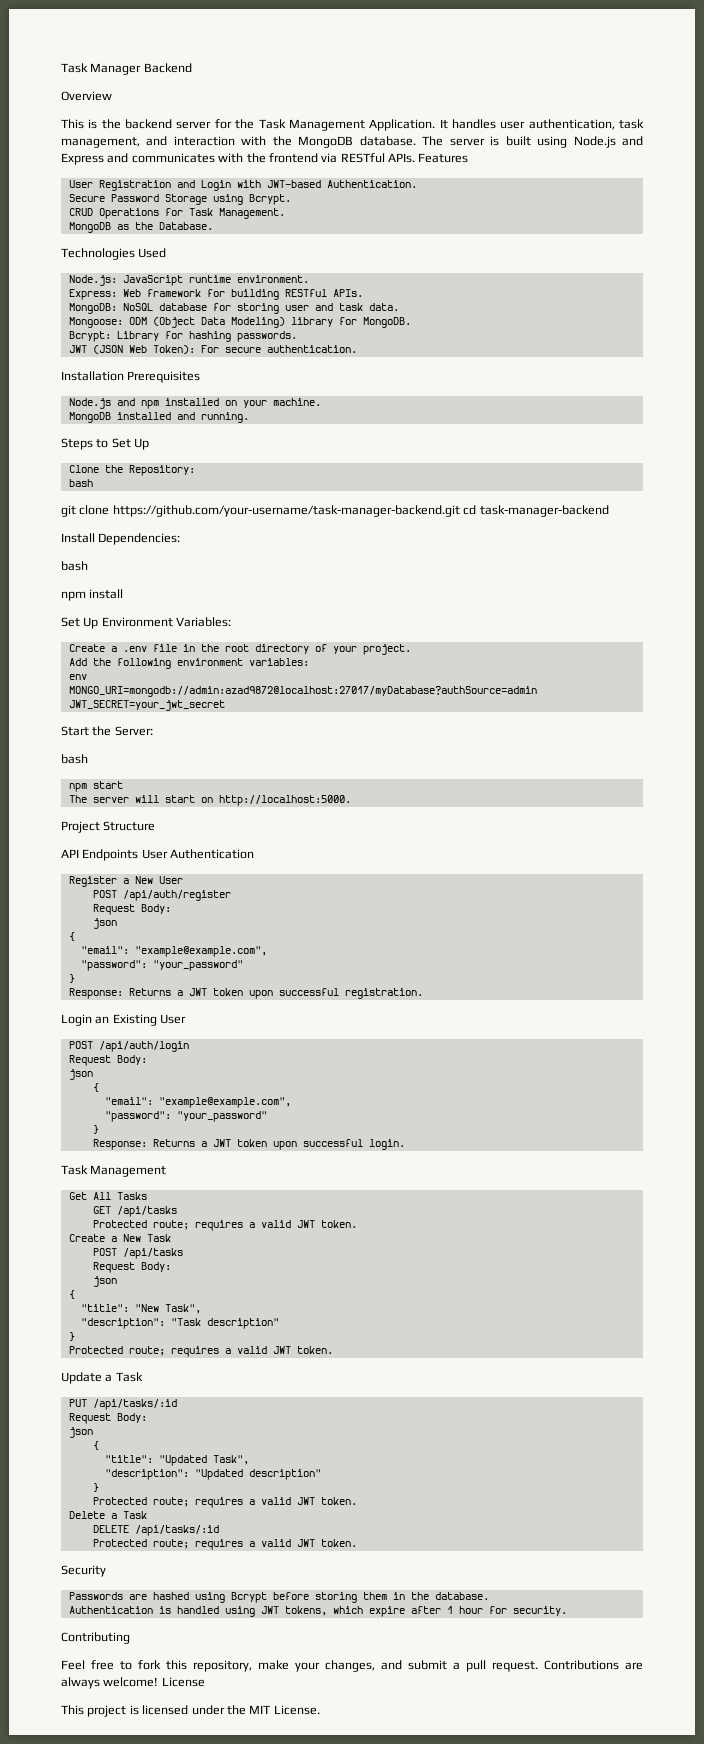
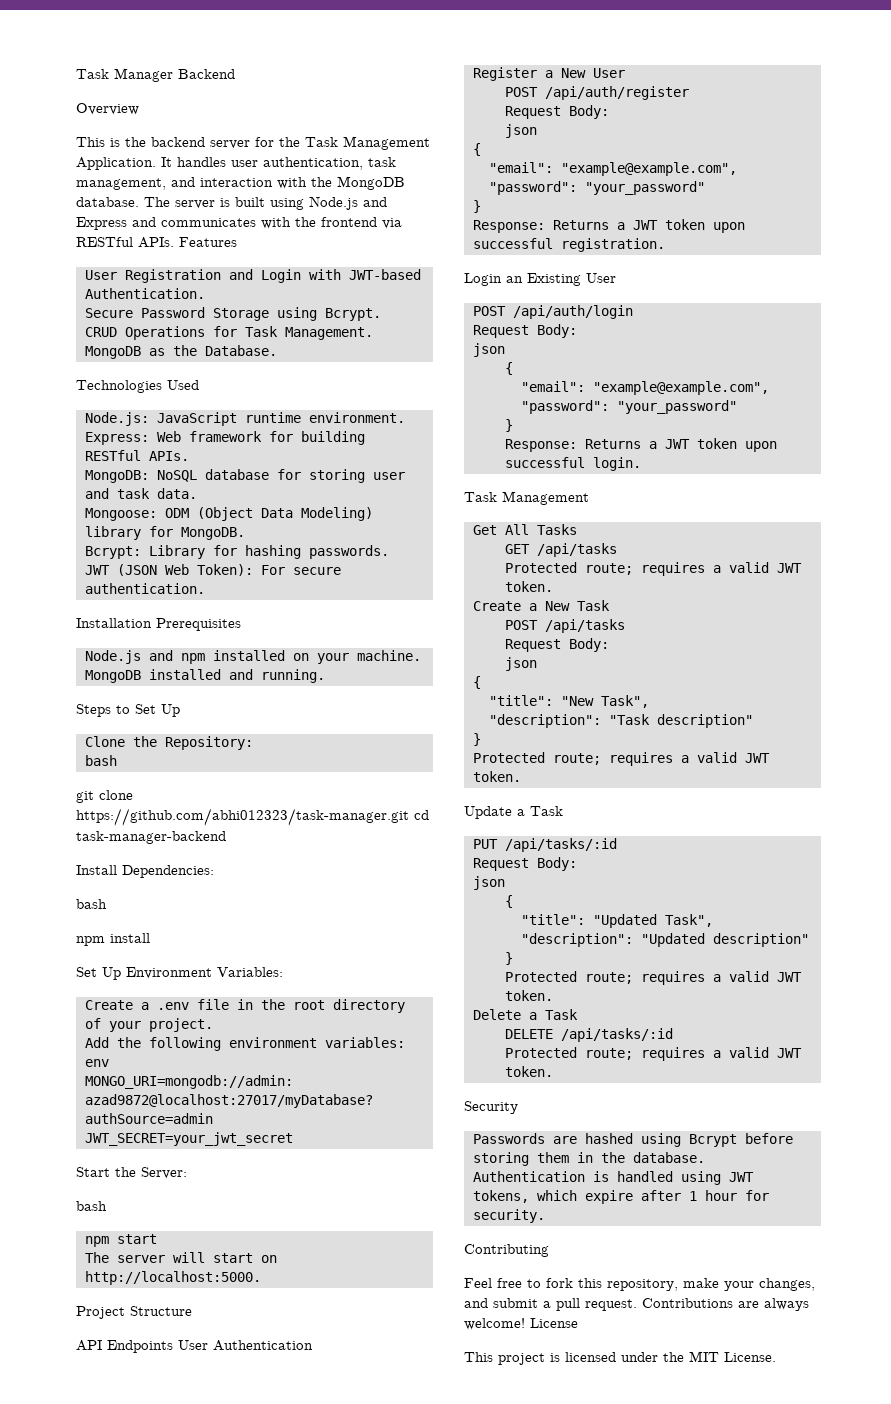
- git clone https://github.com/your-username/task-manager-backend.git cd task-manager-backend
+ git clone https://github.com/abhi012323/task-manager.git cd task-manager-backend

